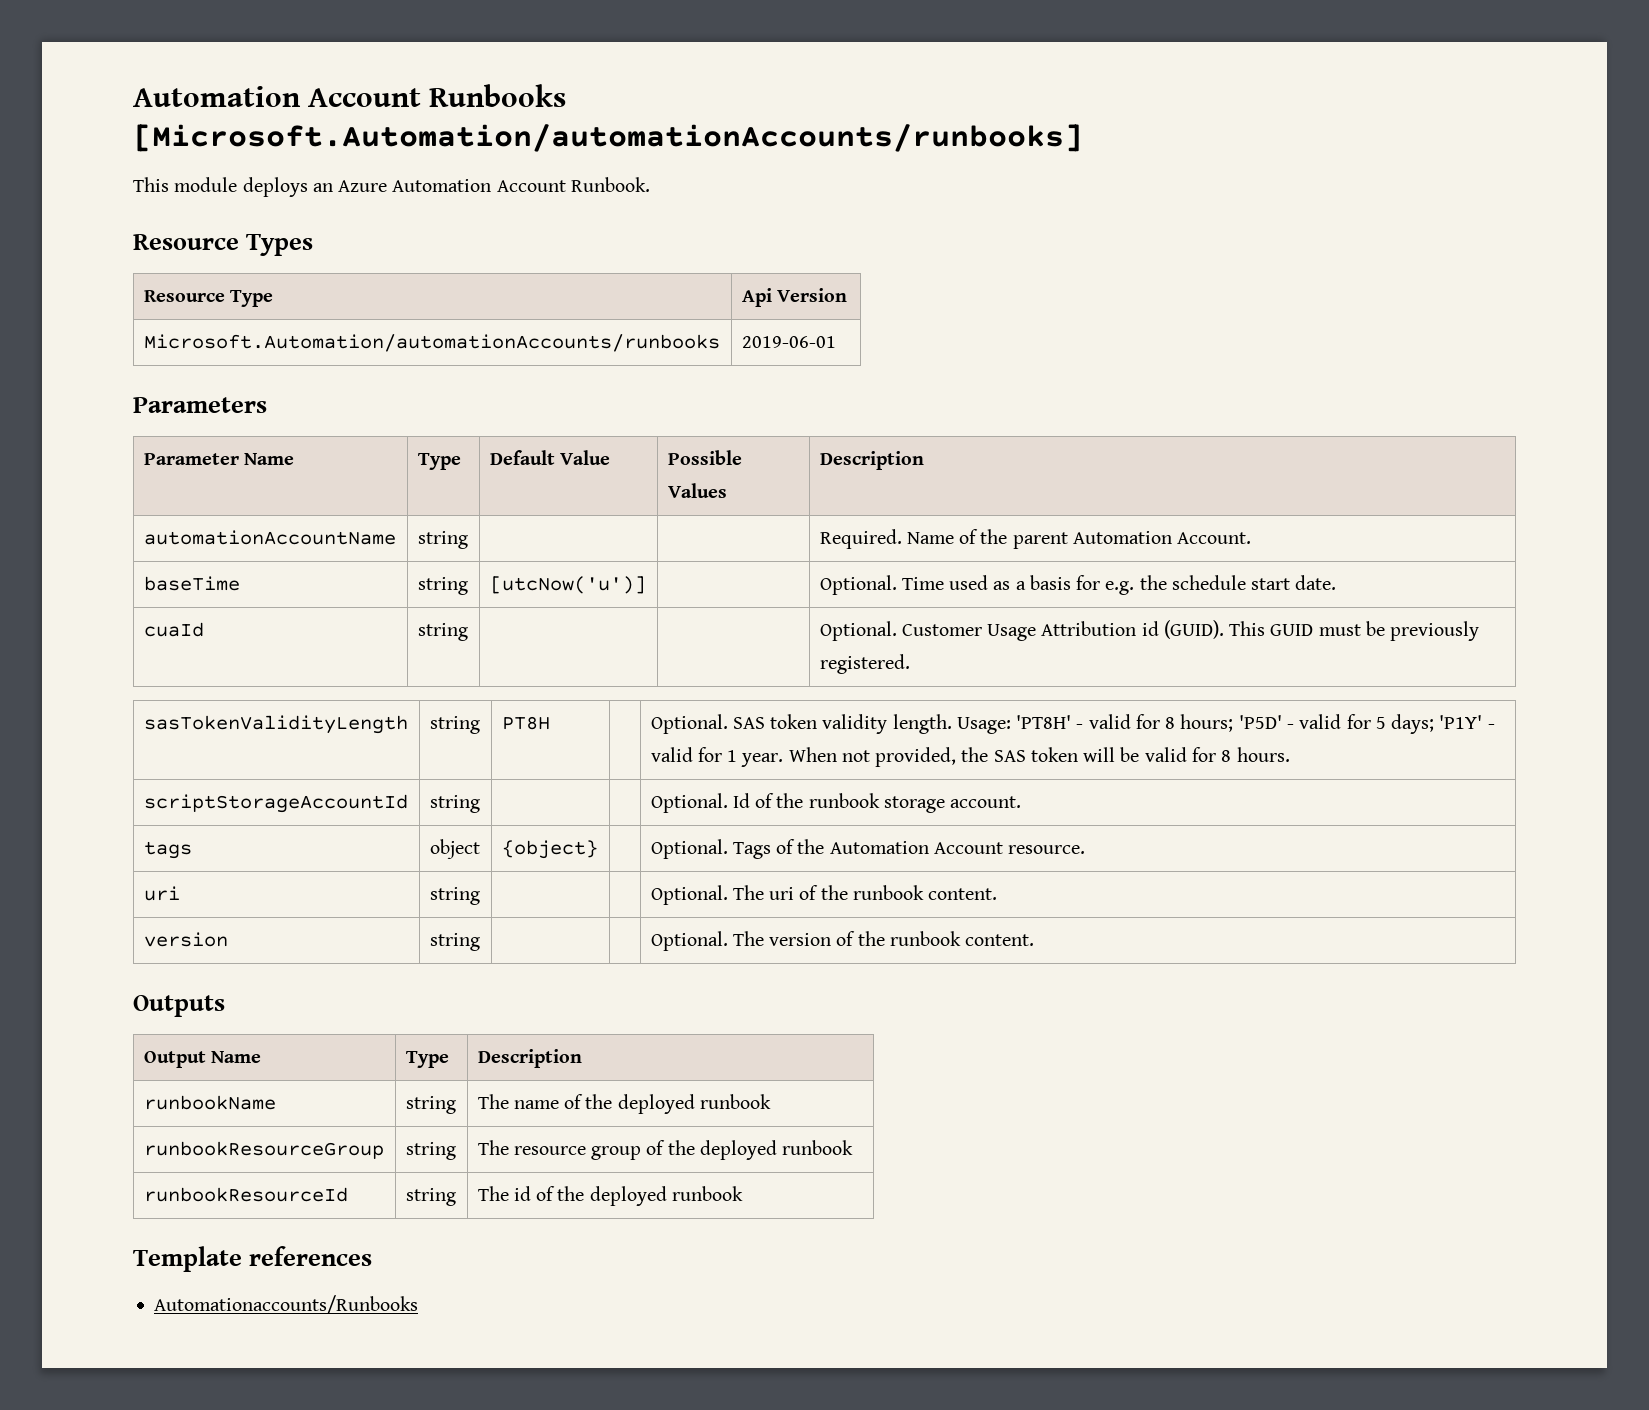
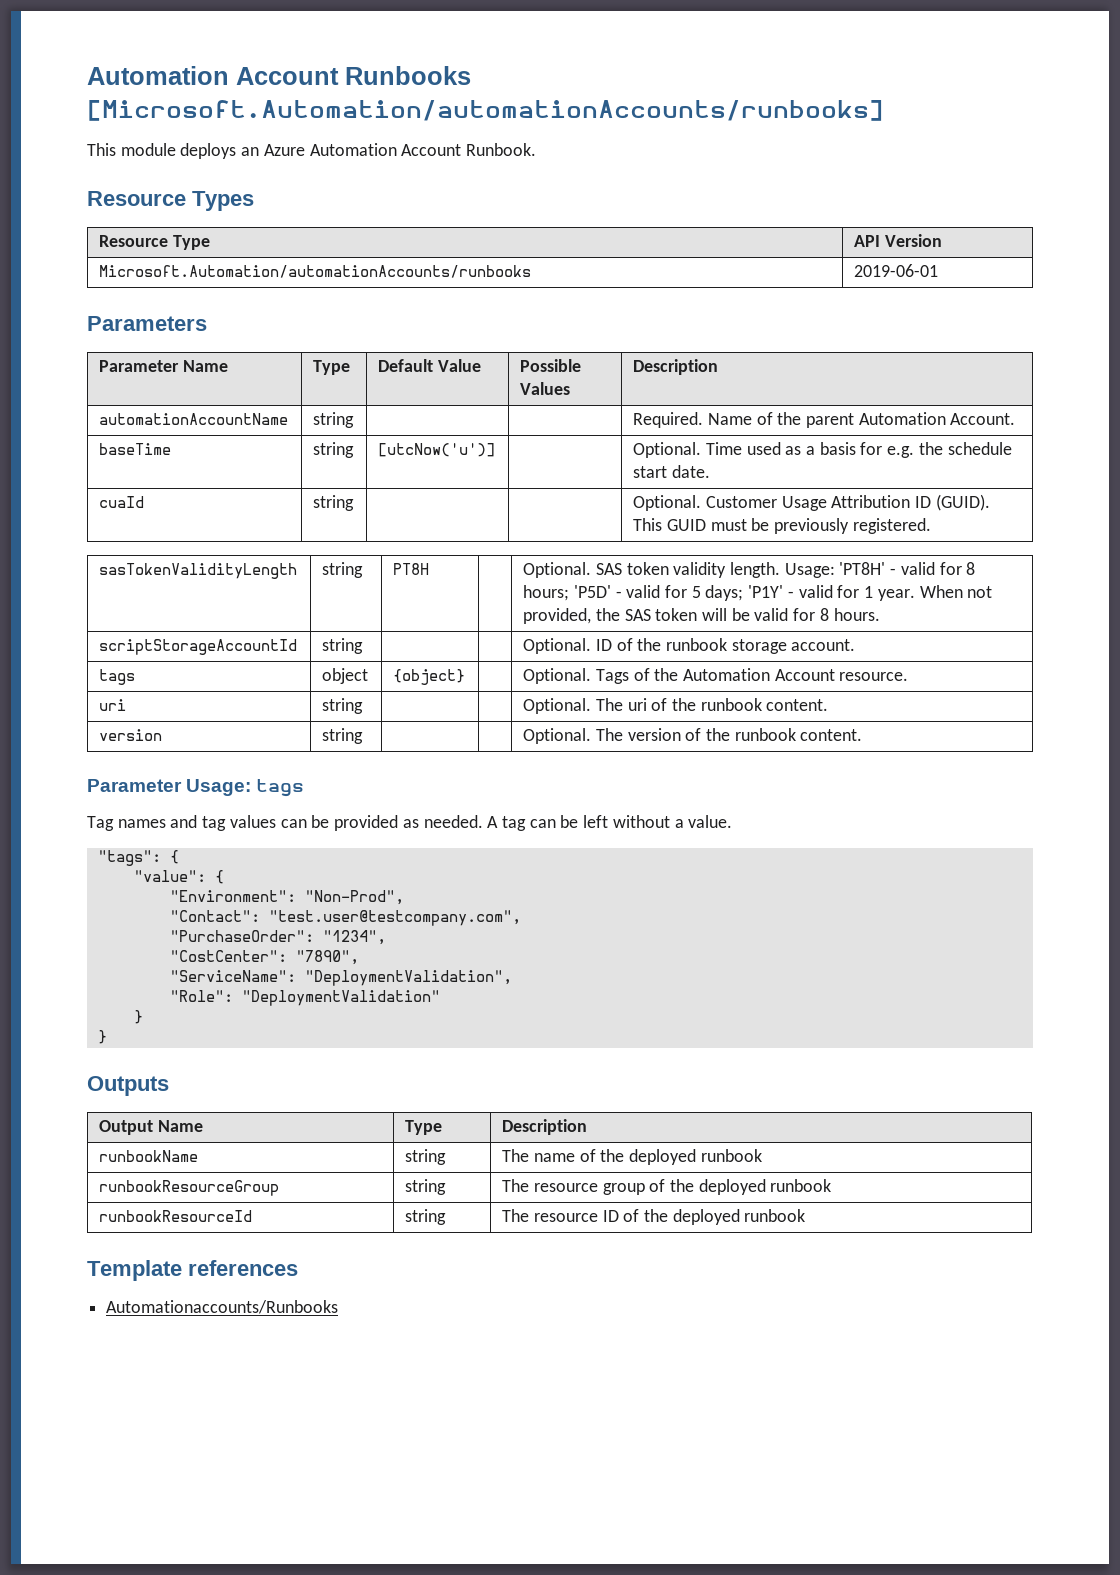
- Resource Type | Api Version
+ Resource Type | API Version
- cuaId | string | | | Optional. Customer Usage Attribution id (GUID). This GUID must be previously registered.
+ cuaId | string | | | Optional. Customer Usage Attribution ID (GUID). This GUID must be previously registered.
- scriptStorageAccountId | string | | | Optional. Id of the runbook storage account.
+ scriptStorageAccountId | string | | | Optional. ID of the runbook storage account.
+ Parameter Usage: tags
+ Tag names and tag values can be provided as needed. A tag can be left without a value.
+ "tags": {
+ "value": {
+ "Environment": "Non-Prod",
+ "Contact": "test.user@testcompany.com",
+ "PurchaseOrder": "1234",
+ "CostCenter": "7890",
+ "ServiceName": "DeploymentValidation",
+ "Role": "DeploymentValidation"
+ }
+ }
- runbookResourceId | string | The id of the deployed runbook
+ runbookResourceId | string | The resource ID of the deployed runbook

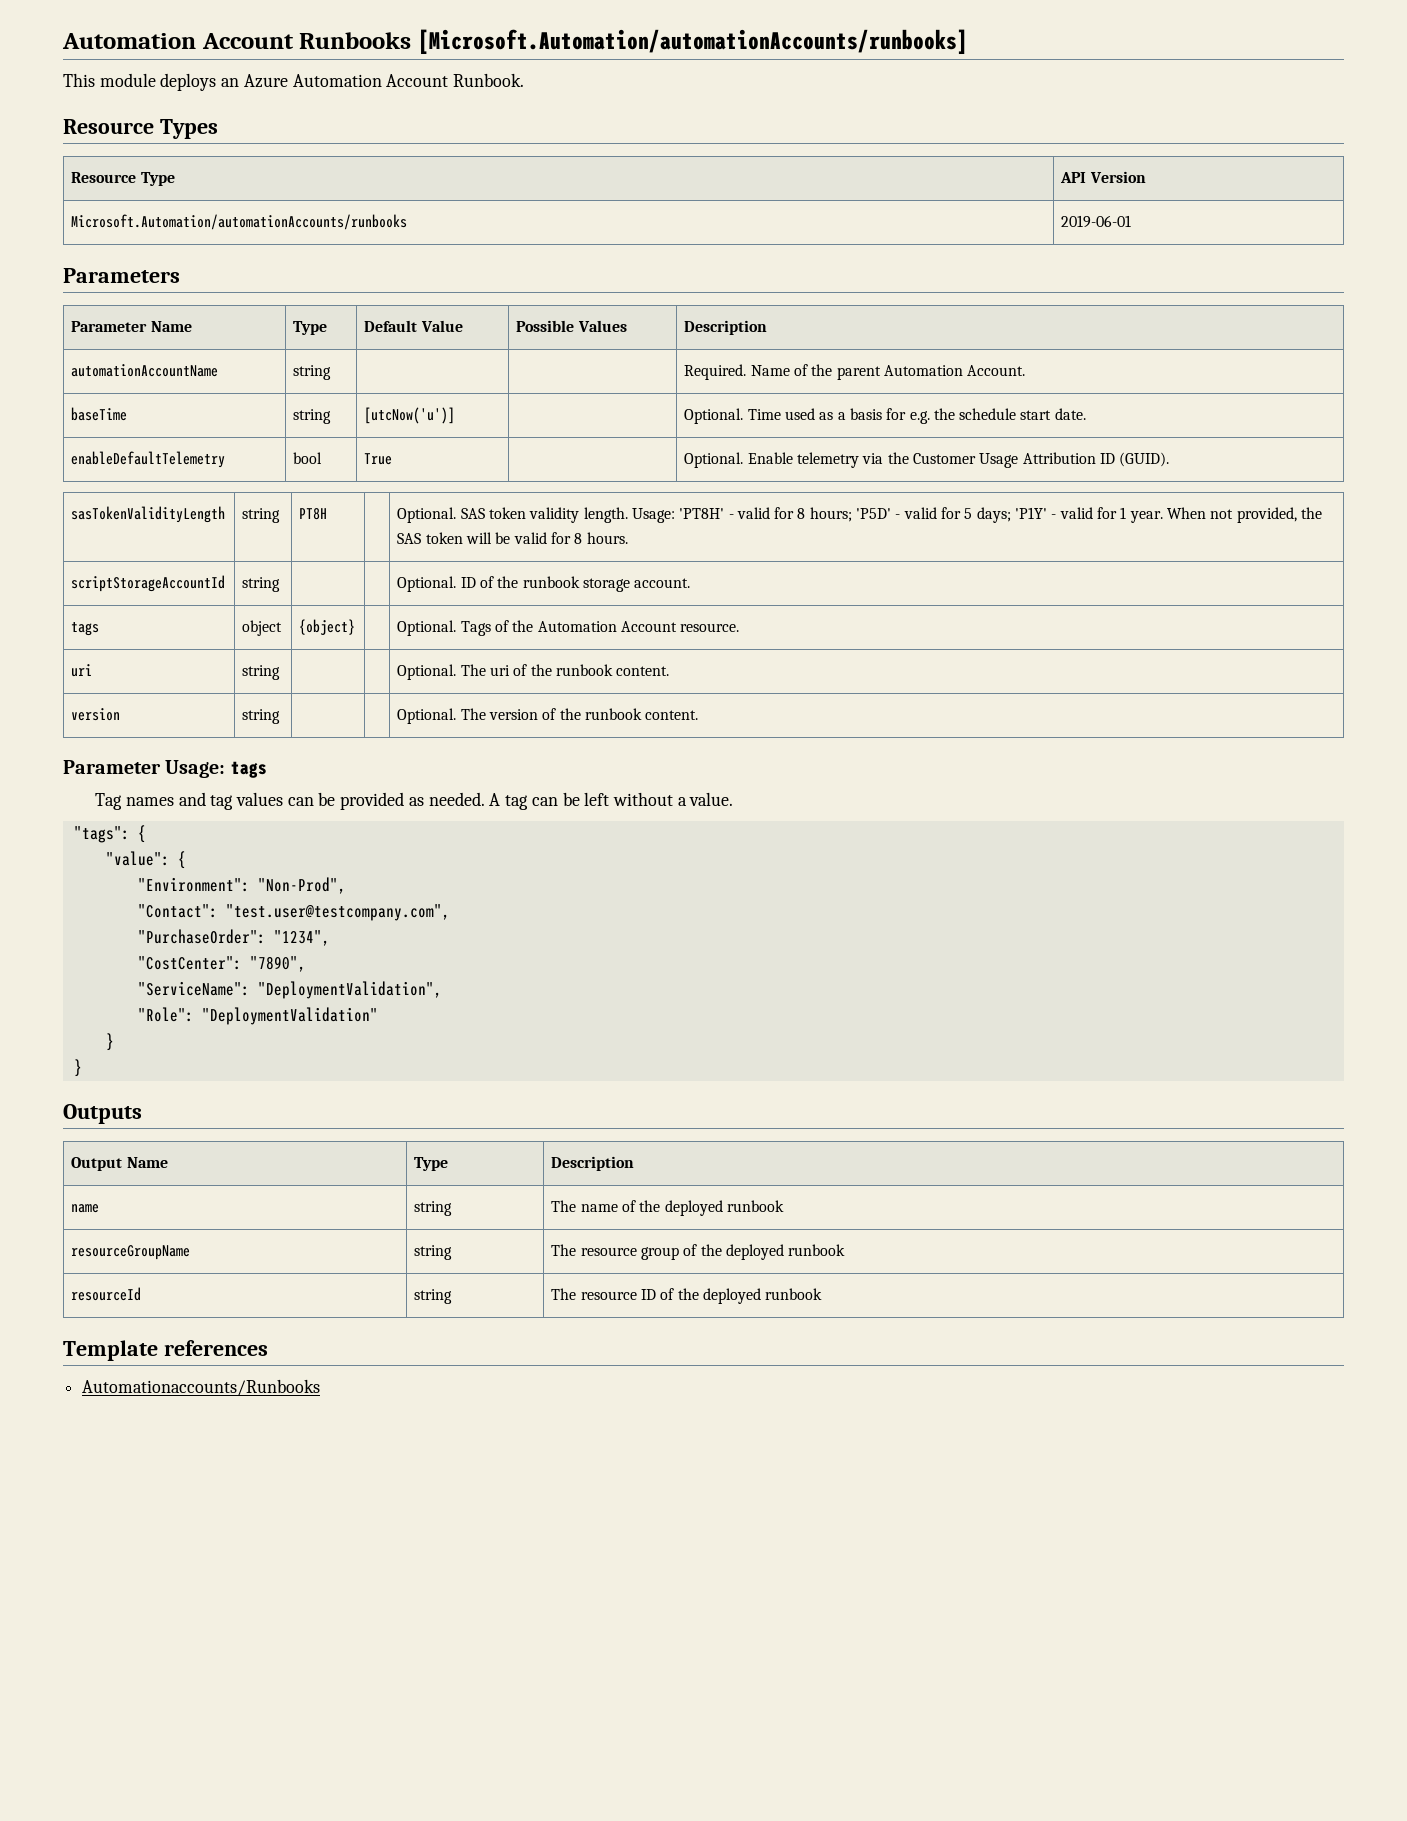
- cuaId | string | | | Optional. Customer Usage Attribution ID (GUID). This GUID must be previously registered.
+ enableDefaultTelemetry | bool | True | | Optional. Enable telemetry via the Customer Usage Attribution ID (GUID).
- runbookName | string | The name of the deployed runbook
+ name | string | The name of the deployed runbook
- runbookResourceGroup | string | The resource group of the deployed runbook
+ resourceGroupName | string | The resource group of the deployed runbook
- runbookResourceId | string | The resource ID of the deployed runbook
+ resourceId | string | The resource ID of the deployed runbook

